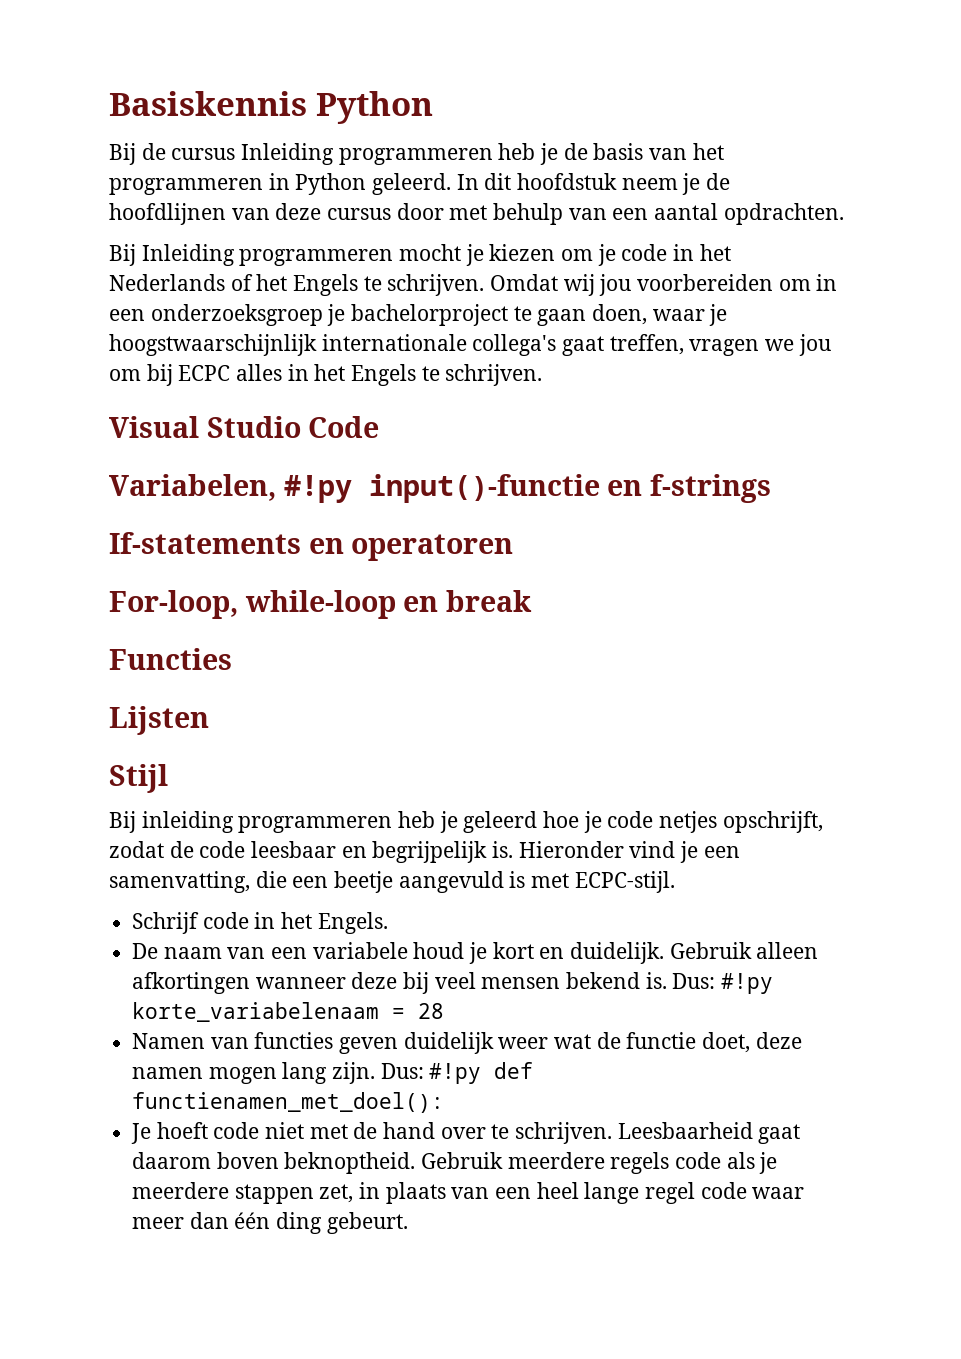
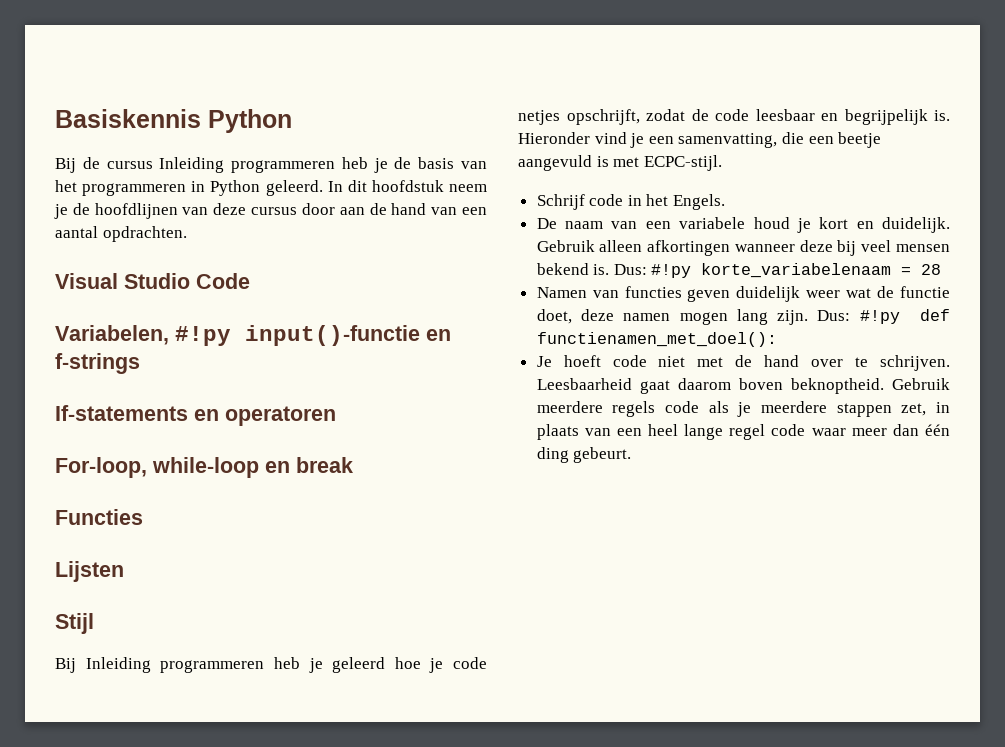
- In dit hoofdstuk neem je de hoofdlijnen van deze cursus door met behulp van een aantal opdrachten.
+ In dit hoofdstuk neem je de hoofdlijnen van deze cursus door aan de hand van een aantal opdrachten.
- Bij Inleiding programmeren mocht je kiezen om je code in het Nederlands of het Engels te schrijven. Omdat wij jou voorbereiden om in een onderzoeksgroep je bachelorproject te gaan doen, waar je hoogstwaarschijnlijk internationale collega's gaat treffen, vragen we jou om bij ECPC alles in het Engels te schrijven.
- Bij inleiding programmeren heb je geleerd hoe je code netjes opschrijft, zodat de code leesbaar en begrijpelijk is.
+ Bij Inleiding programmeren heb je geleerd hoe je code netjes opschrijft, zodat de code leesbaar en begrijpelijk is.

